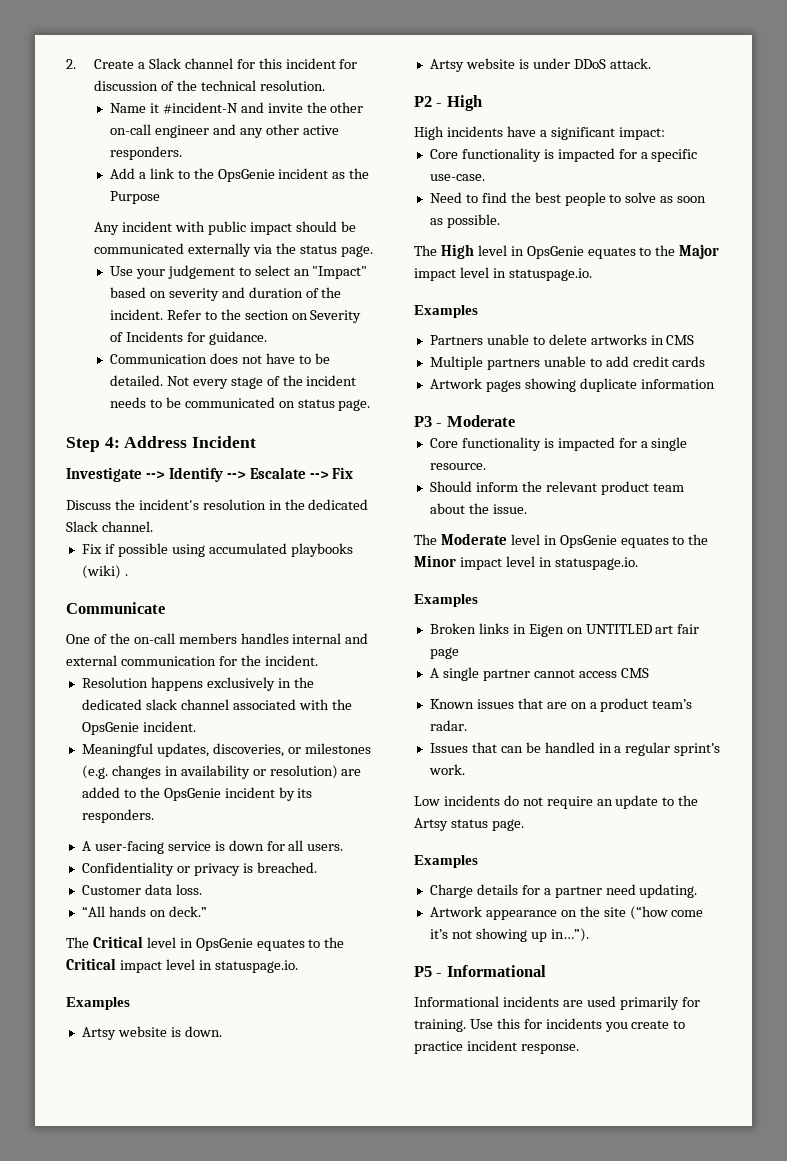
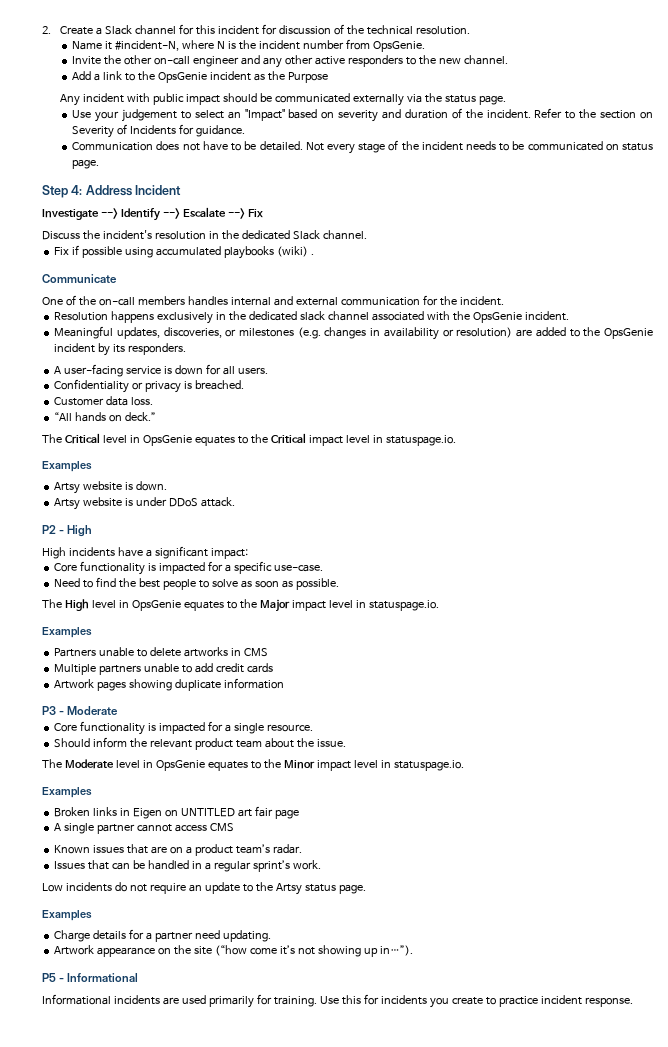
- Name it #incident-N and invite the other on-call engineer and any other active responders.
+ Name it #incident-N, where N is the incident number from OpsGenie.
+ Invite the other on-call engineer and any other active responders to the new channel.

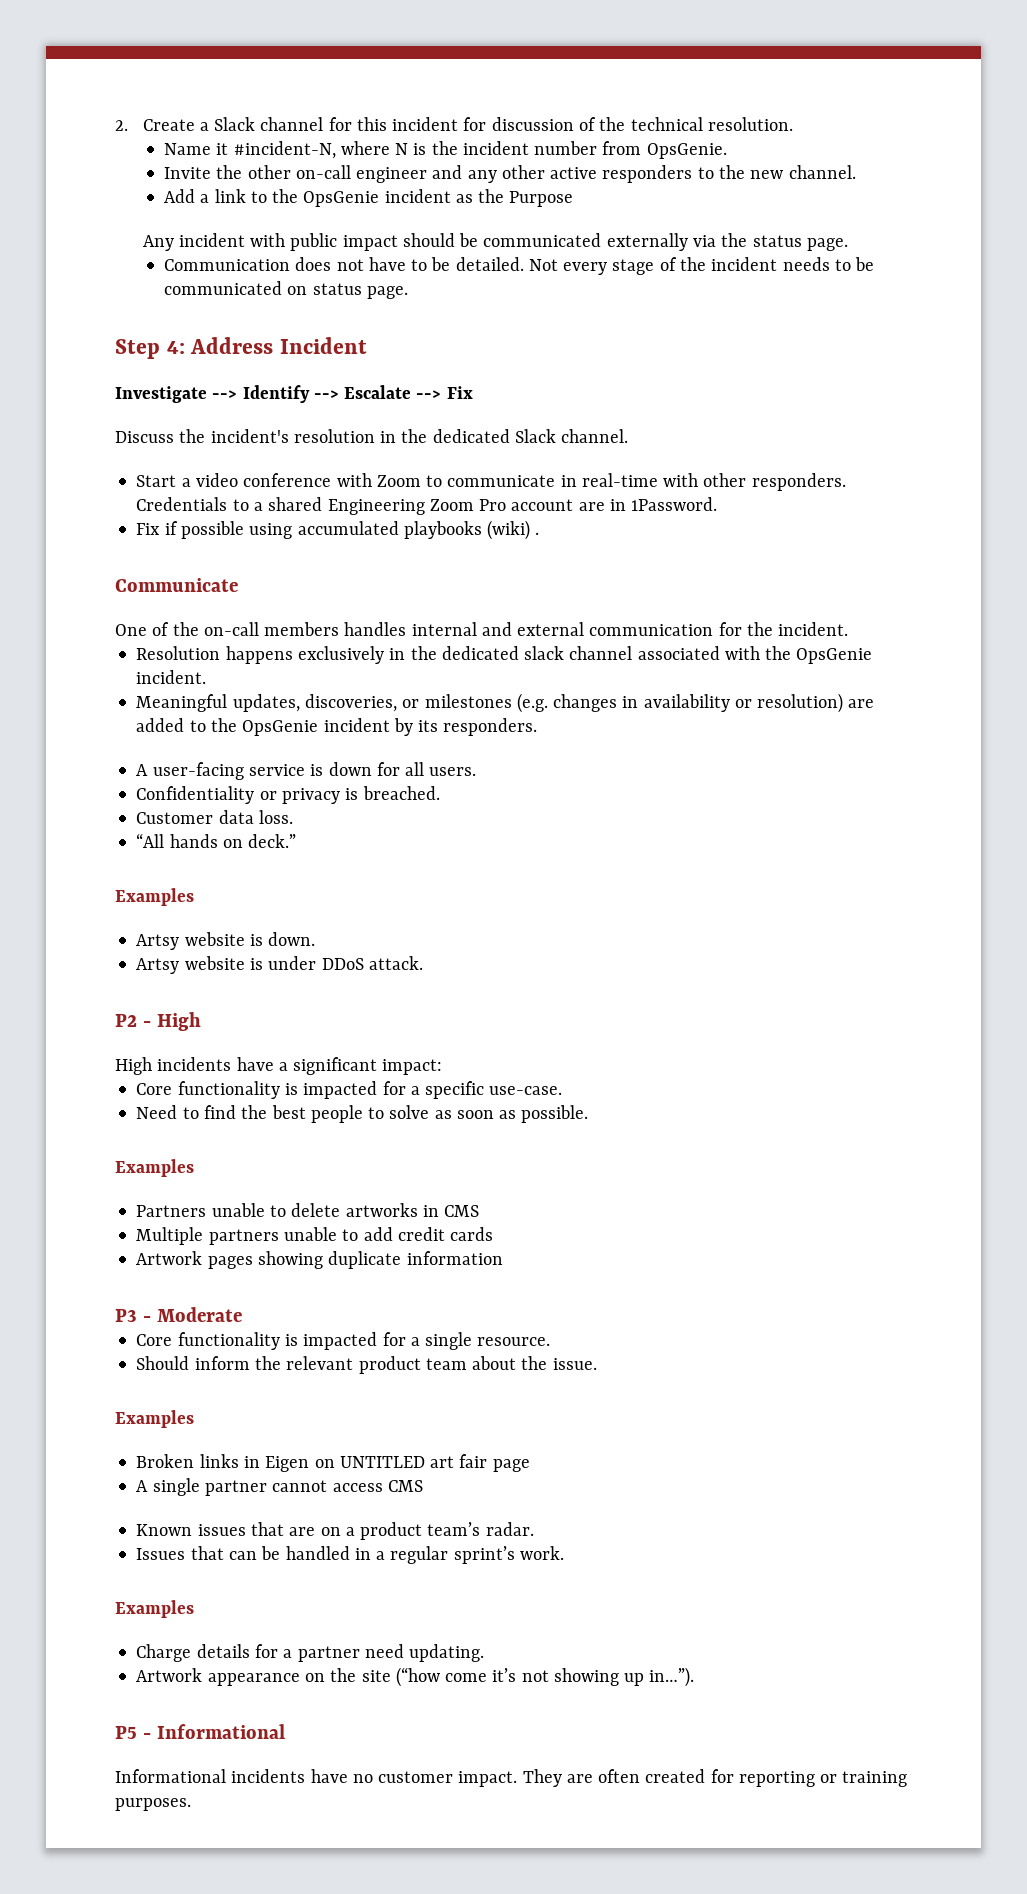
- Use your judgement to select an "Impact" based on severity and duration of the incident. Refer to the section on Severity of Incidents for guidance.
+ Start a video conference with Zoom to communicate in real-time with other responders. Credentials to a shared Engineering Zoom Pro account are in 1Password.
- The Critical level in OpsGenie equates to the Critical impact level in statuspage.io.
- The High level in OpsGenie equates to the Major impact level in statuspage.io.
- The Moderate level in OpsGenie equates to the Minor impact level in statuspage.io.
- Low incidents do not require an update to the Artsy status page.
- Informational incidents are used primarily for training. Use this for incidents you create to practice incident response.
+ Informational incidents have no customer impact. They are often created for reporting or training purposes.

